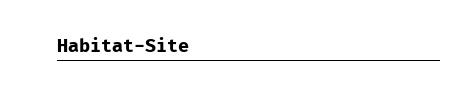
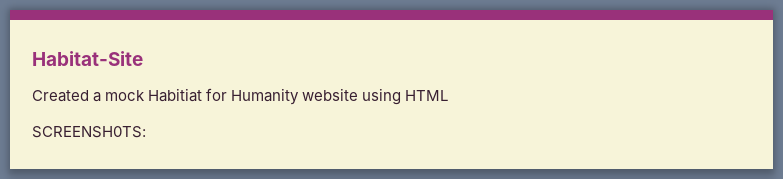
+ Created a mock Habitiat for Humanity website using HTML
+ SCREENSH0TS:

